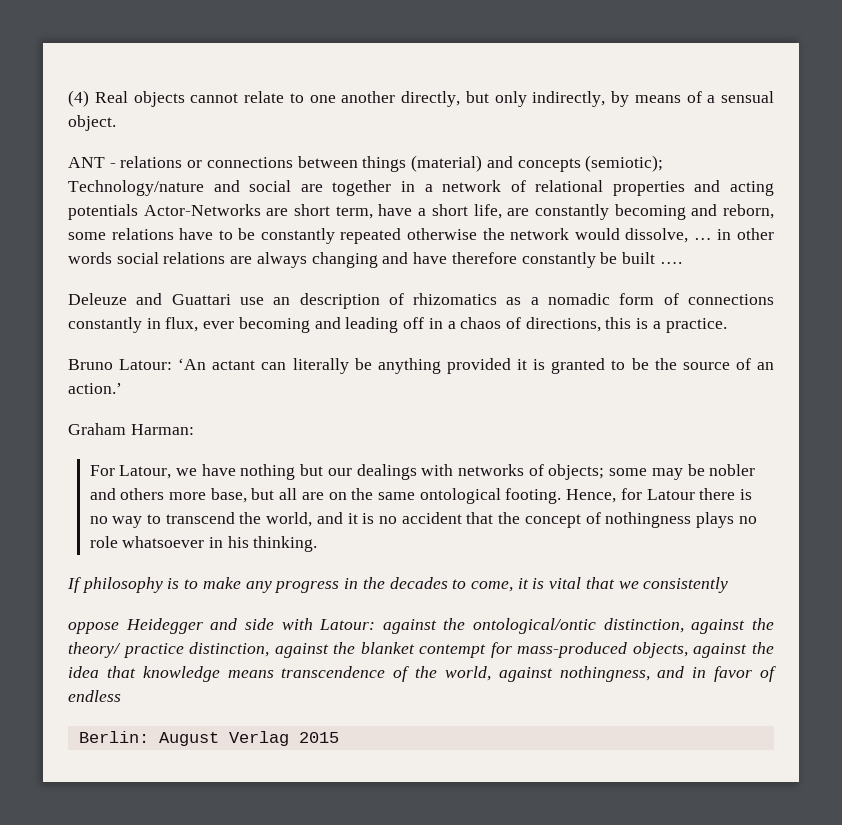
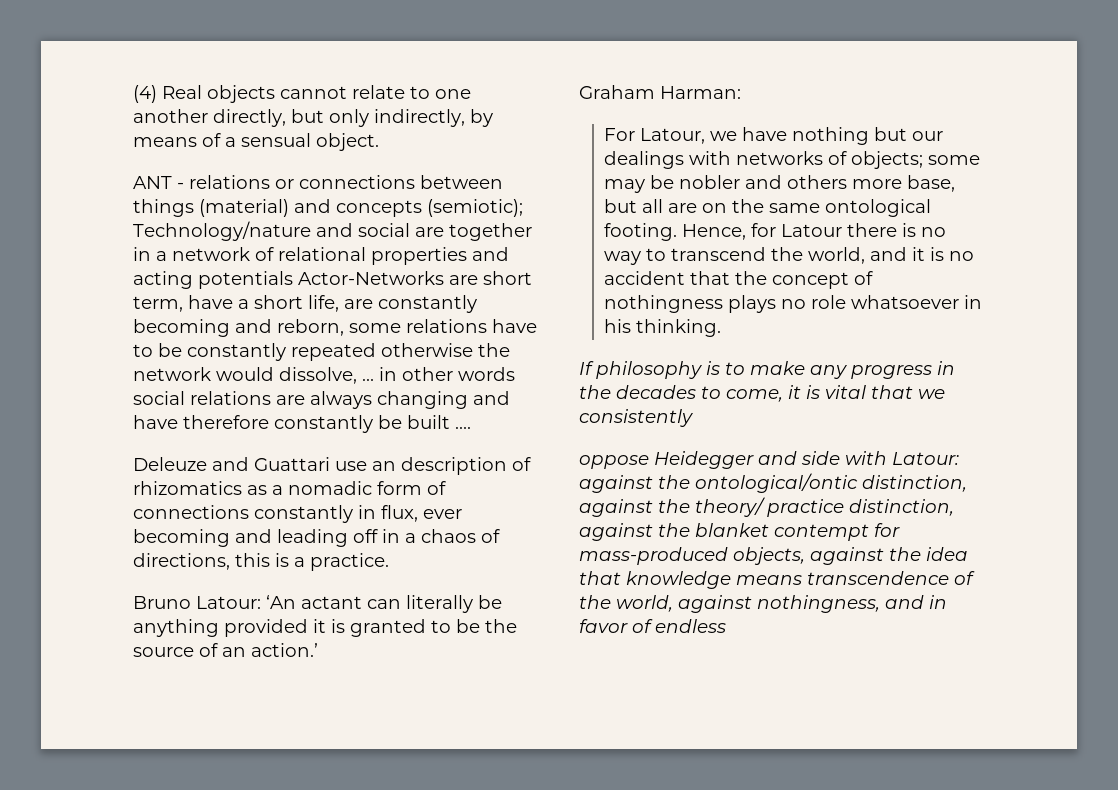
- Berlin: August Verlag 2015

